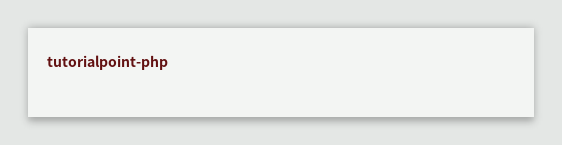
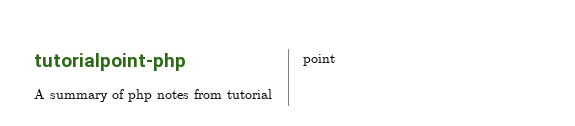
+ A summary of php notes from tutorial point

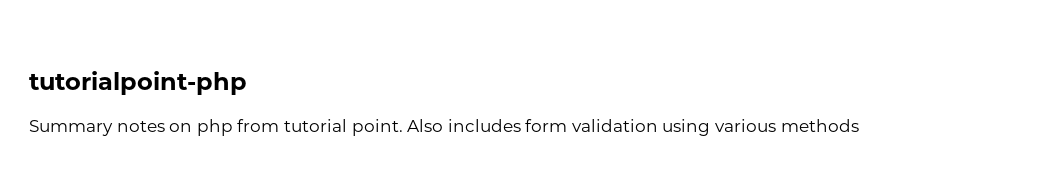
- A summary of php notes from tutorial point
+ Summary notes on php from tutorial point. Also includes form validation using various methods

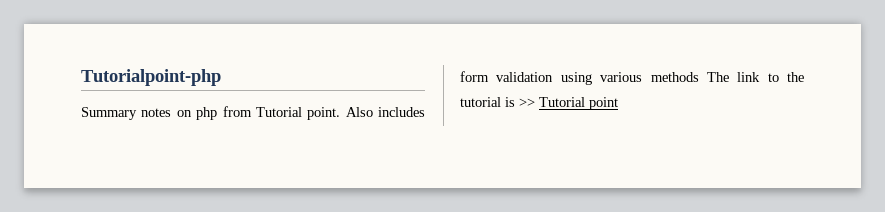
- tutorialpoint-php
+ Tutorialpoint-php
- Summary notes on php from tutorial point.
+ Summary notes on php from Tutorial point.
- Also includes form validation using various methods
+ Also includes form validation using various methods The link to the tutorial is >> Tutorial point

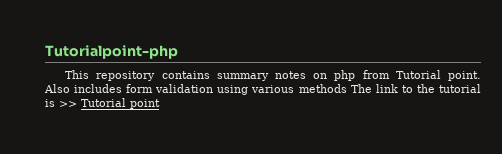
- Summary notes on php from Tutorial point.
+ This repository contains summary notes on php from Tutorial point.

